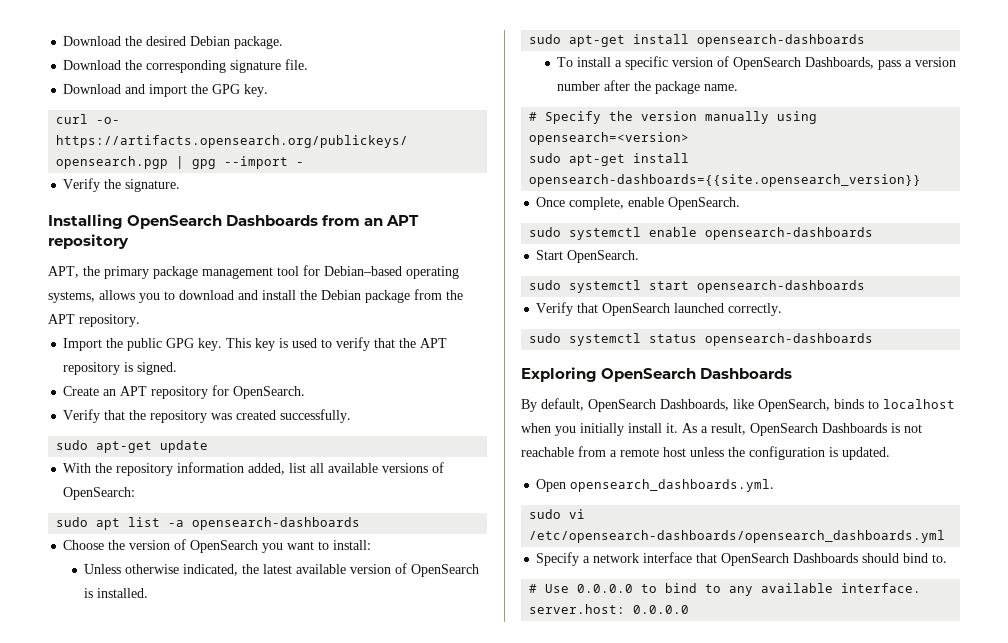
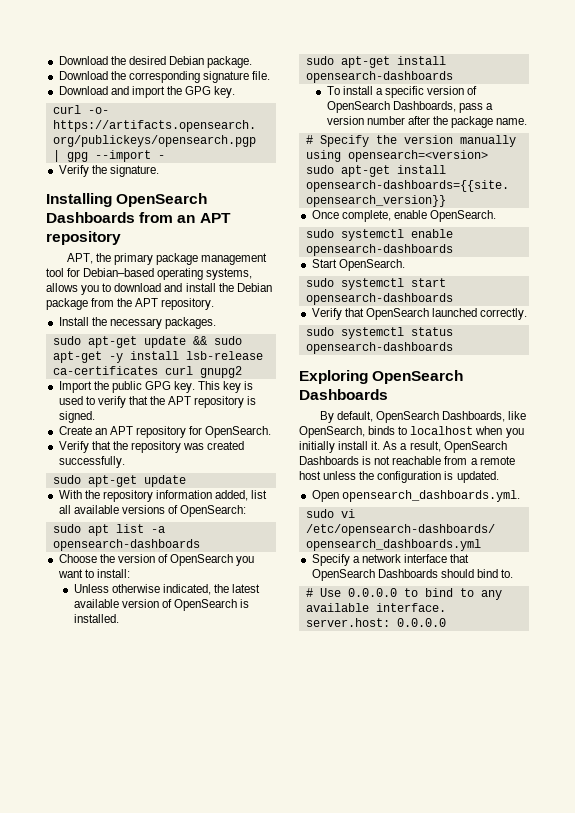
+ Install the necessary packages.
+ sudo apt-get update && sudo apt-get -y install lsb-release ca-certificates curl gnupg2

